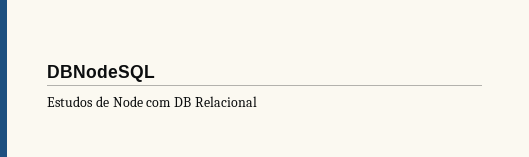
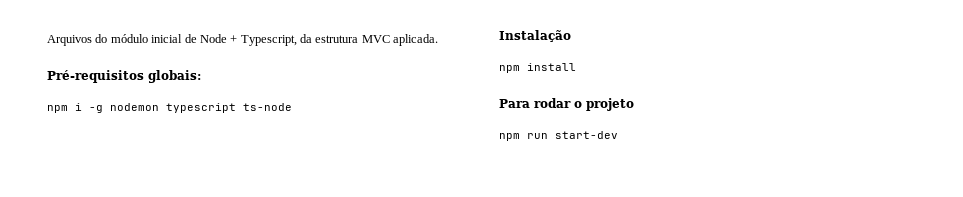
- DBNodeSQL
- Estudos de Node com DB Relacional
+ Arquivos do módulo inicial de Node + Typescript, da estrutura MVC aplicada.
+ Pré-requisitos globais:
+ npm i -g nodemon typescript ts-node
+ Instalação
+ npm install
+ Para rodar o projeto
+ npm run start-dev

